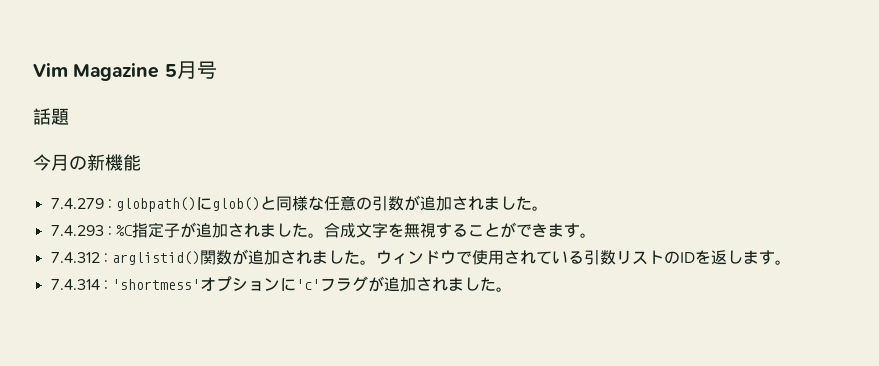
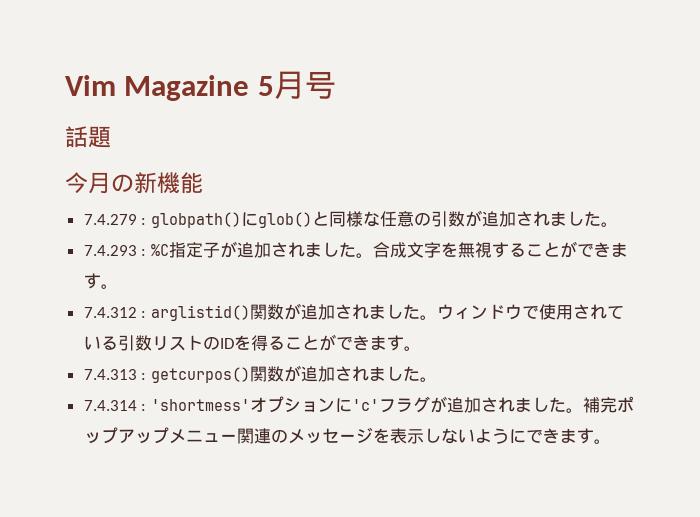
- ウィンドウで使用されている引数リストのIDを返します。
+ ウィンドウで使用されている引数リストのIDを得ることができます。
+ 7.4.313 : getcurpos()関数が追加されました。
+ 補完ポップアップメニュー関連のメッセージを表示しないようにできます。

